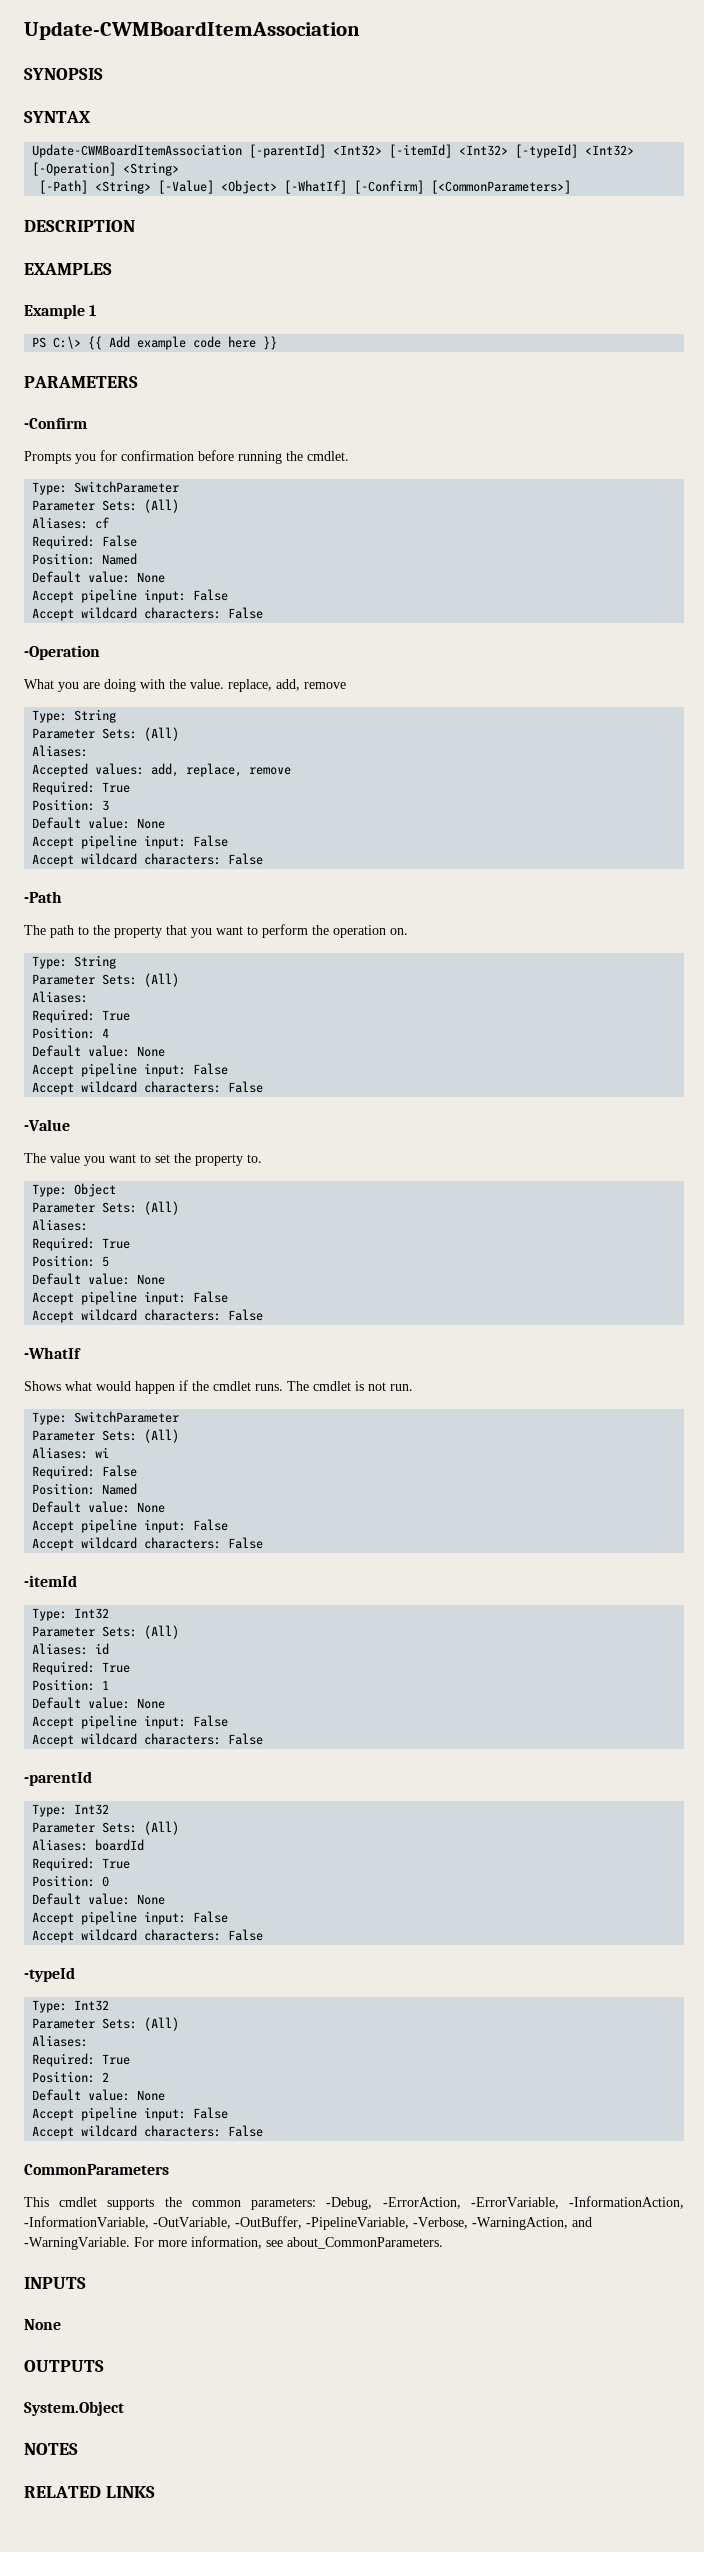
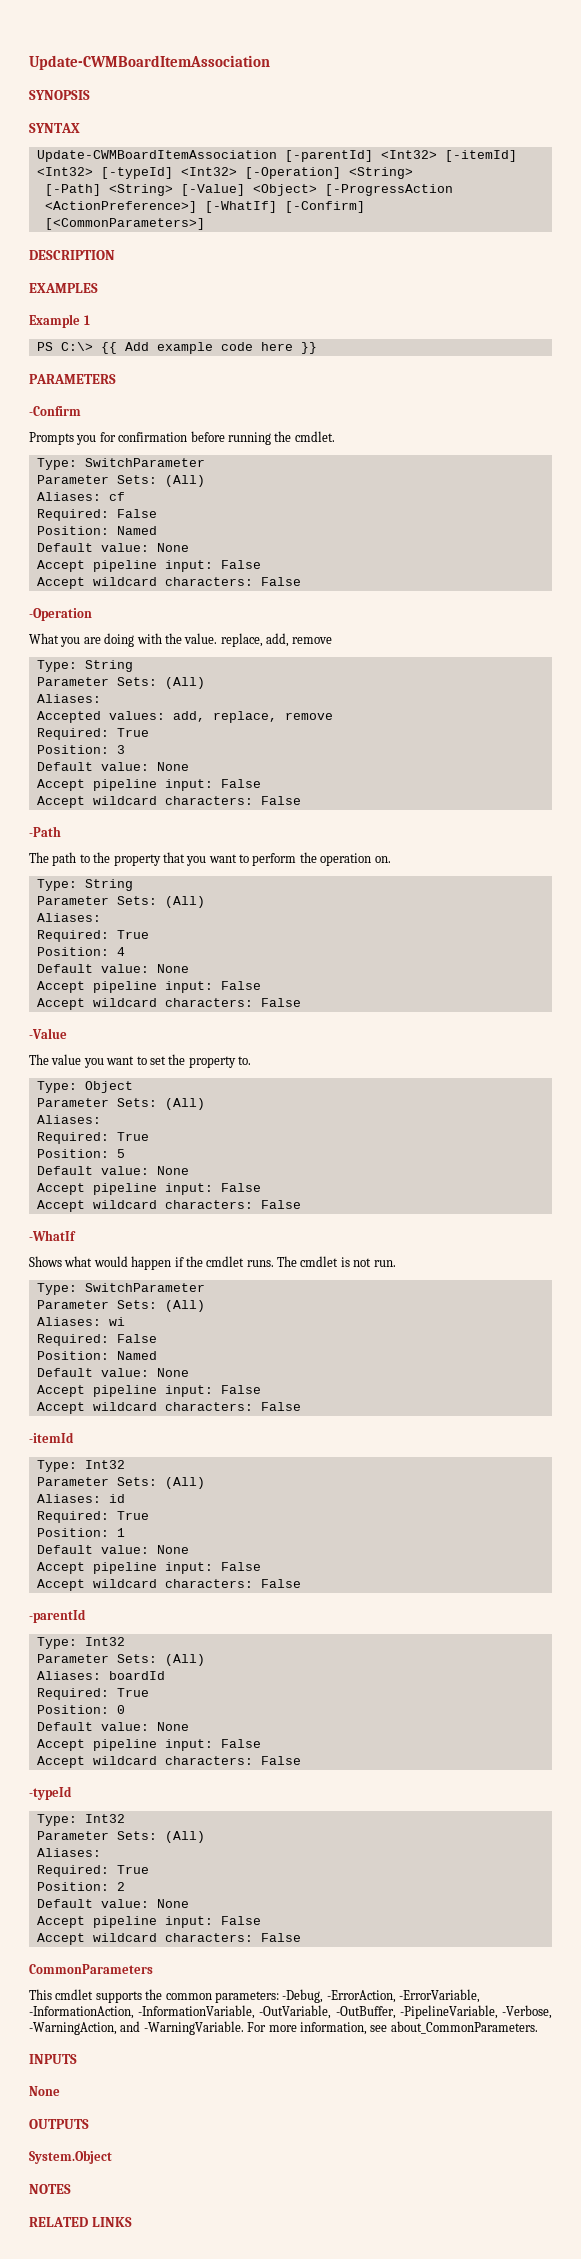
- [-Path] <String> [-Value] <Object> [-WhatIf] [-Confirm] [<CommonParameters>]
+ [-Path] <String> [-Value] <Object> [-ProgressAction <ActionPreference>] [-WhatIf] [-Confirm]
+ [<CommonParameters>]

